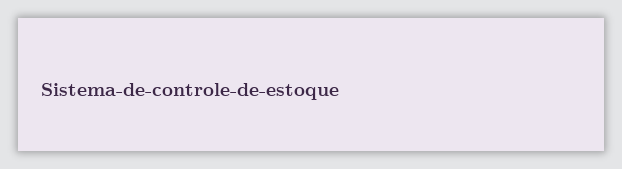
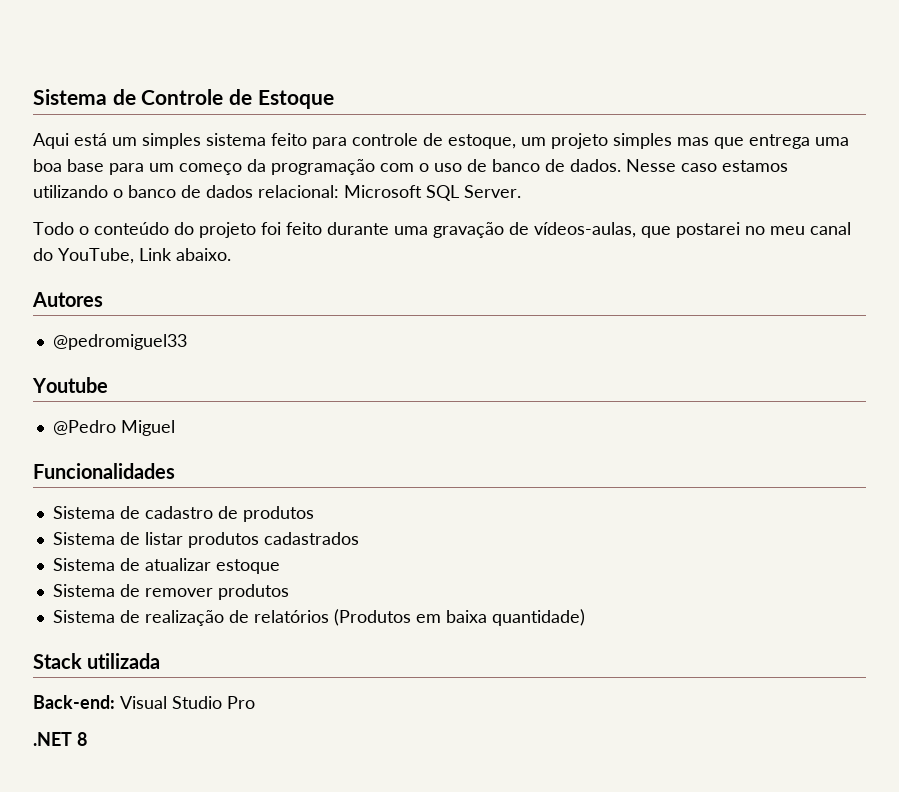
- Sistema-de-controle-de-estoque
+ Sistema de Controle de Estoque
+ Aqui está um simples sistema feito para controle de estoque, um projeto simples mas que entrega uma boa base para um começo da programação com o uso de banco de dados. Nesse caso estamos utilizando o banco de dados relacional: Microsoft SQL Server.
+ Todo o conteúdo do projeto foi feito durante uma gravação de vídeos-aulas, que postarei no meu canal do YouTube, Link abaixo.
+ Autores
+ @pedromiguel33
+ Youtube
+ @Pedro Miguel
+ Funcionalidades
+ Sistema de cadastro de produtos
+ Sistema de listar produtos cadastrados
+ Sistema de atualizar estoque
+ Sistema de remover produtos
+ Sistema de realização de relatórios (Produtos em baixa quantidade)
+ Stack utilizada
+ Back-end: Visual Studio Pro
+ .NET 8

